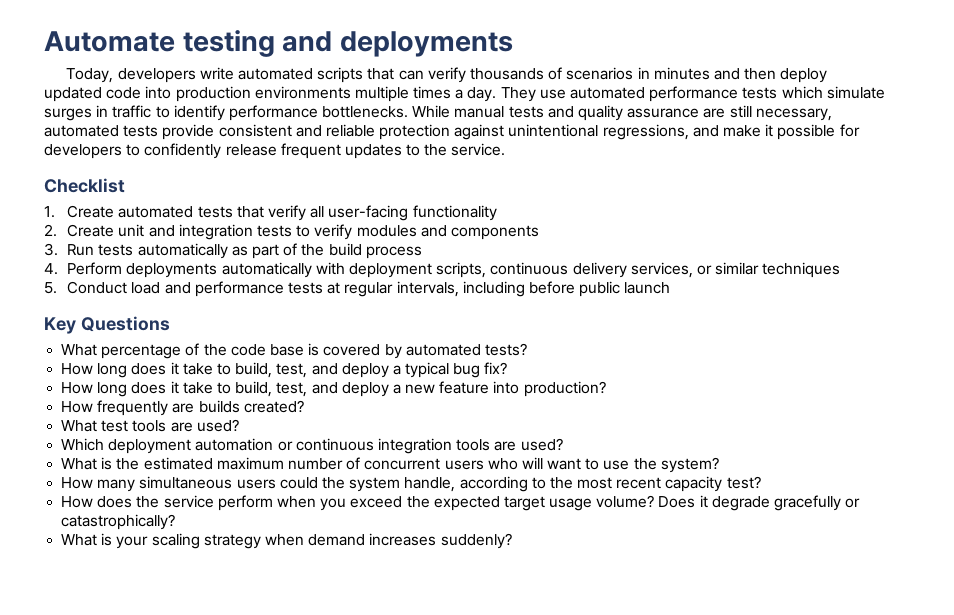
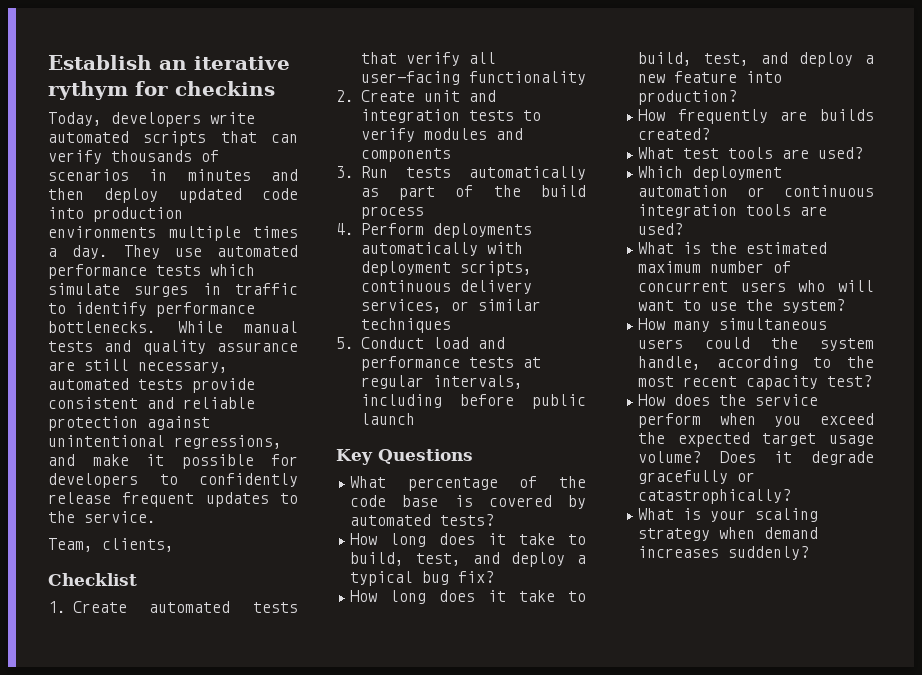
- Automate testing and deployments
+ Establish an iterative rythym for checkins
+ Team, clients,

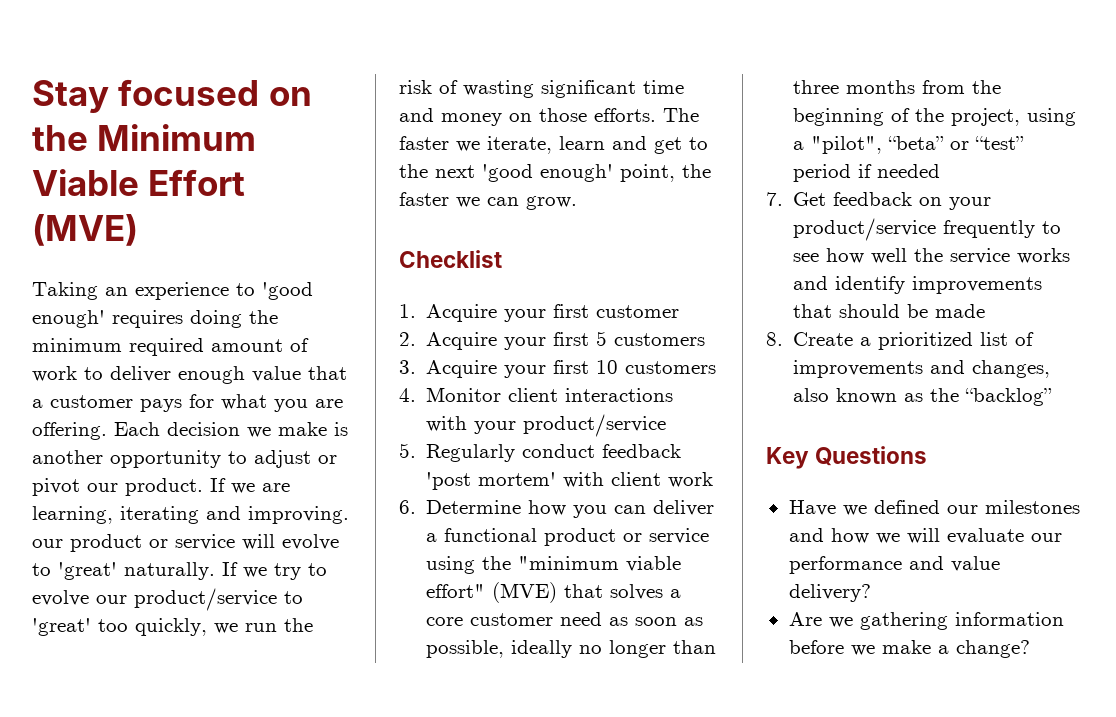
- Establish an iterative rythym for checkins
- Today, developers write automated scripts that can verify thousands of scenarios in minutes and then deploy updated code into production environments multiple times a day. They use automated performance tests which simulate surges in traffic to identify performance bottlenecks. While manual tests and quality assurance are still necessary, automated tests provide consistent and reliable protection against unintentional regressions, and make it possible for developers to confidently release frequent updates to the service.
- Team, clients,
+ Stay focused on the Minimum Viable Effort (MVE)
+ Taking an experience to 'good enough' requires doing the minimum required amount of work to deliver enough value that a customer pays for what you are offering. Each decision we make is another opportunity to adjust or pivot our product. If we are learning, iterating and improving. our product or service will evolve to 'great' naturally. If we try to evolve our product/service to 'great' too quickly, we run the risk of wasting significant time and money on those efforts. The faster we iterate, learn and get to the next 'good enough' point, the faster we can grow.
  Checklist
- 1. Create automated tests that verify all user-facing functionality
- 2. Create unit and integration tests to verify modules and components
- 3. Run tests automatically as part of the build process
- 4. Perform deployments automatically with deployment scripts, continuous delivery services, or similar techniques
- 5. Conduct load and performance tests at regular intervals, including before public launch
+ 1. Acquire your first customer
+ 2. Acquire your first 5 customers
+ 3. Acquire your first 10 customers
+ 4. Monitor client interactions with your product/service
+ 5. Regularly conduct feedback 'post mortem' with client work
+ 6. Determine how you can deliver a functional product or service using the "minimum viable effort" (MVE) that solves a core customer need as soon as possible, ideally no longer than three months from the beginning of the project, using a "pilot", “beta” or “test” period if needed
+ 7. Get feedback on your product/service frequently to see how well the service works and identify improvements that should be made
+ 8. Create a prioritized list of improvements and changes, also known as the “backlog”
  Key Questions
- What percentage of the code base is covered by automated tests?
- How long does it take to build, test, and deploy a typical bug fix?
- How long does it take to build, test, and deploy a new feature into production?
- How frequently are builds created?
- What test tools are used?
- Which deployment automation or continuous integration tools are used?
- What is the estimated maximum number of concurrent users who will want to use the system?
- How many simultaneous users could the system handle, according to the most recent capacity test?
- How does the service perform when you exceed the expected target usage volume? Does it degrade gracefully or catastrophically?
- What is your scaling strategy when demand increases suddenly?
+ Have we defined our milestones and how we will evaluate our performance and value delivery?
+ Are we gathering information before we make a change?

